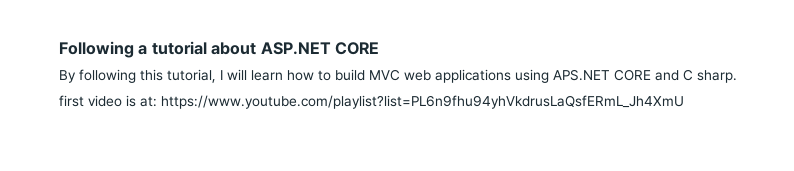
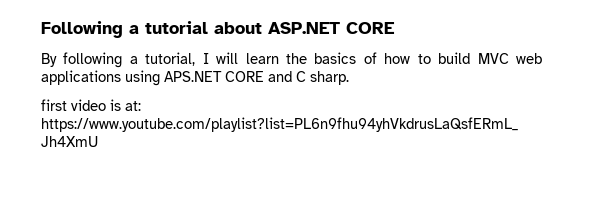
- By following this tutorial, I will learn how to build MVC web applications using APS.NET CORE and C sharp.
+ By following a tutorial, I will learn the basics of how to build MVC web applications using APS.NET CORE and C sharp.

